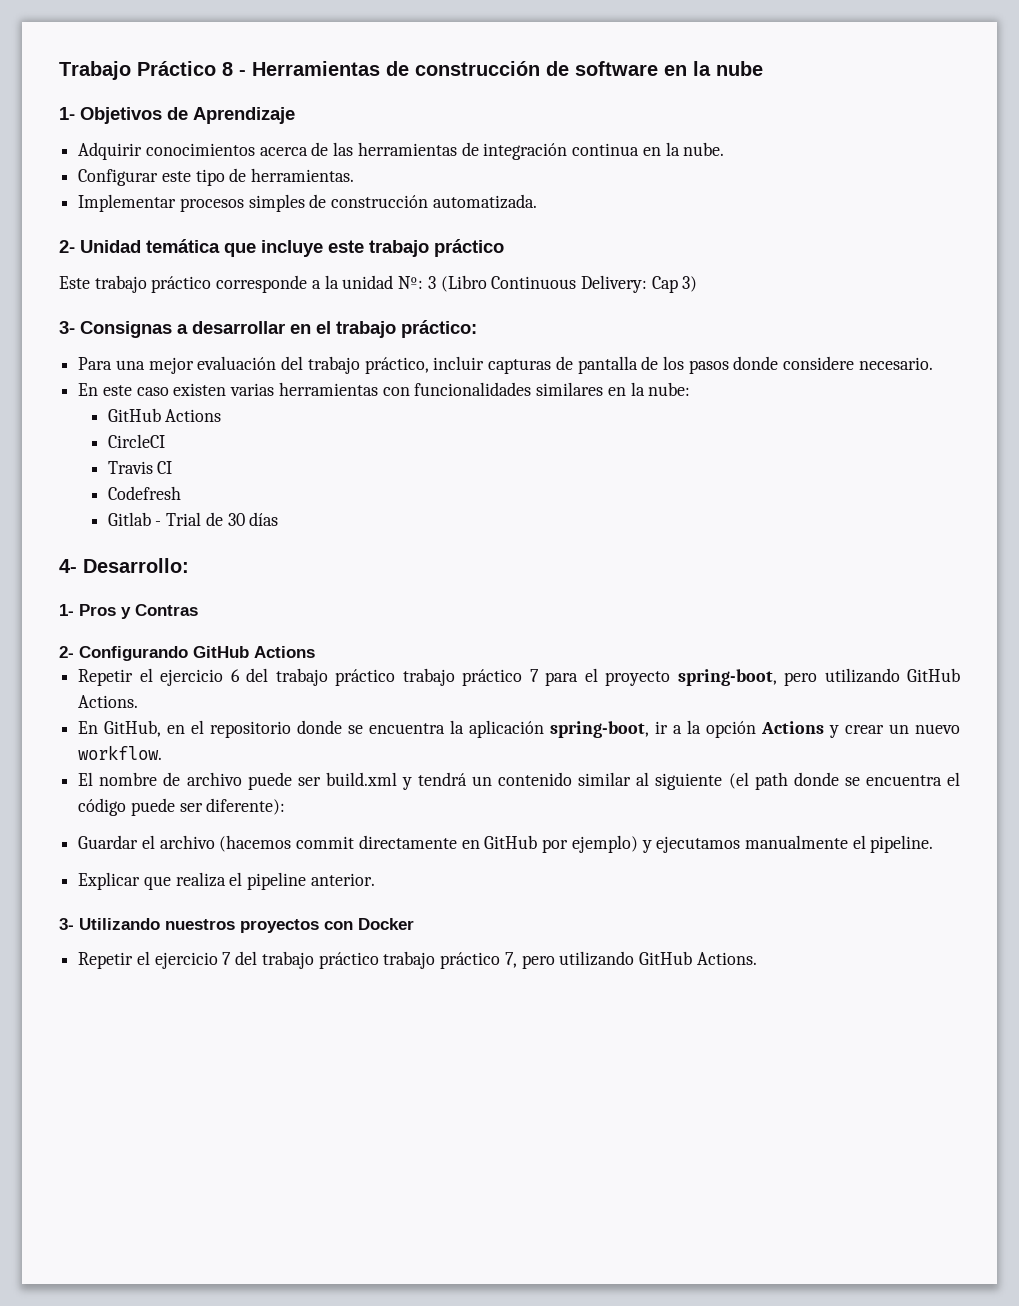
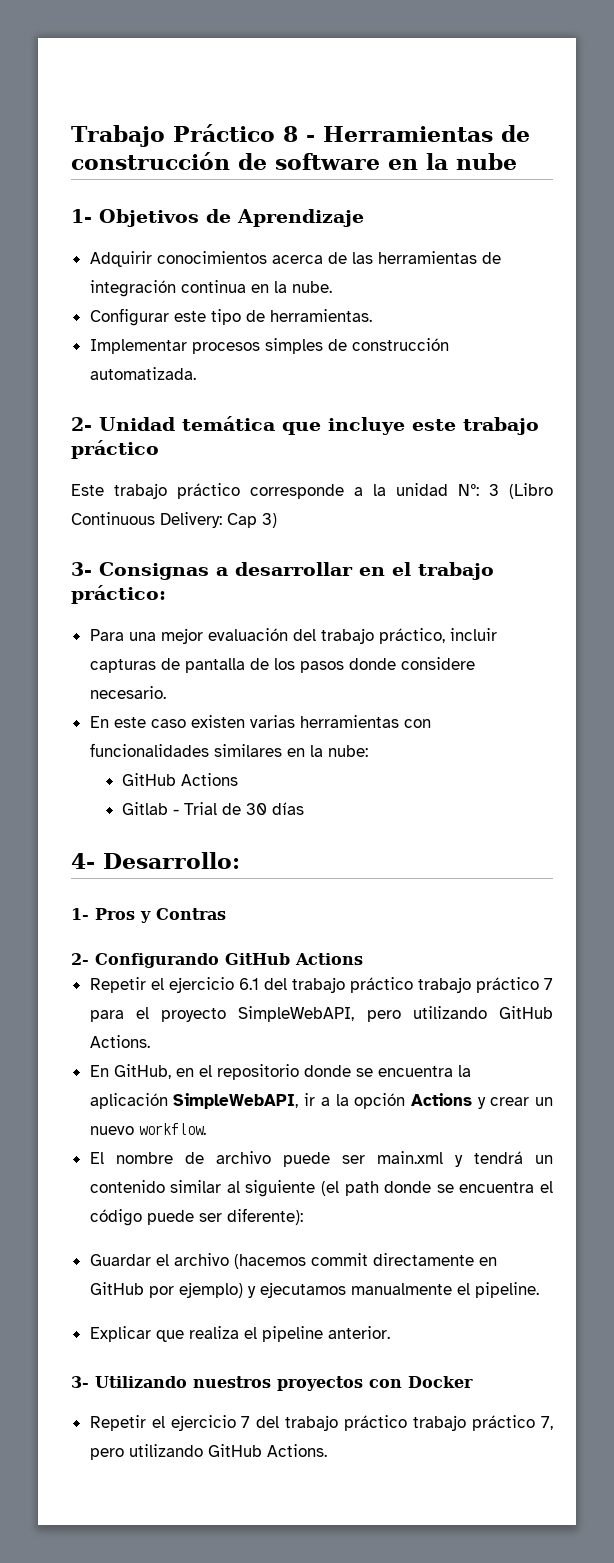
- CircleCI
- Travis CI
- Codefresh
- Repetir el ejercicio 6 del trabajo práctico trabajo práctico 7 para el proyecto spring-boot, pero utilizando GitHub Actions.
+ Repetir el ejercicio 6.1 del trabajo práctico trabajo práctico 7 para el proyecto SimpleWebAPI, pero utilizando GitHub Actions.
- En GitHub, en el repositorio donde se encuentra la aplicación spring-boot, ir a la opción Actions y crear un nuevo workflow.
+ En GitHub, en el repositorio donde se encuentra la aplicación SimpleWebAPI, ir a la opción Actions y crear un nuevo workflow.
- El nombre de archivo puede ser build.xml y tendrá un contenido similar al siguiente (el path donde se encuentra el código puede ser diferente):
+ El nombre de archivo puede ser main.xml y tendrá un contenido similar al siguiente (el path donde se encuentra el código puede ser diferente):

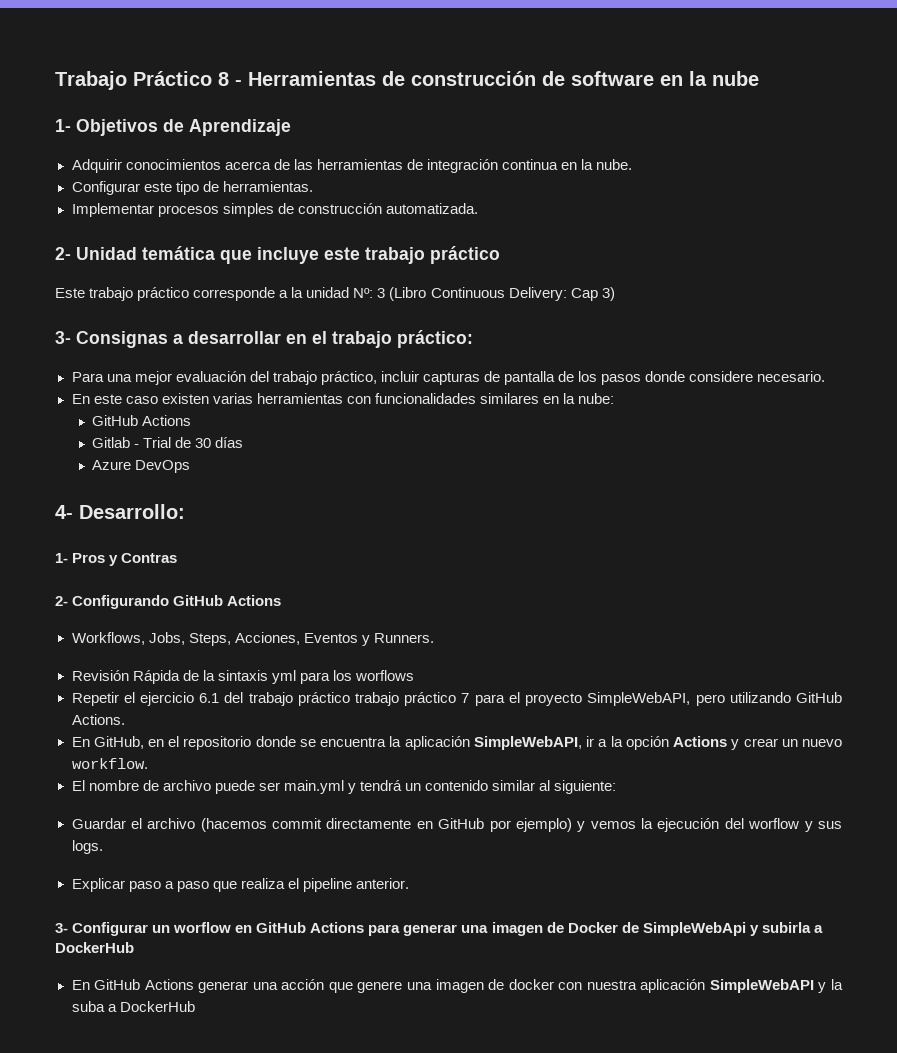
+ Azure DevOps
+ Workflows, Jobs, Steps, Acciones, Eventos y Runners.
+ Revisión Rápida de la sintaxis yml para los worflows
- El nombre de archivo puede ser main.xml y tendrá un contenido similar al siguiente (el path donde se encuentra el código puede ser diferente):
+ El nombre de archivo puede ser main.yml y tendrá un contenido similar al siguiente:
- Guardar el archivo (hacemos commit directamente en GitHub por ejemplo) y ejecutamos manualmente el pipeline.
- Explicar que realiza el pipeline anterior.
+ Guardar el archivo (hacemos commit directamente en GitHub por ejemplo) y vemos la ejecución del worflow y sus logs.
+ Explicar paso a paso que realiza el pipeline anterior.
- 3- Utilizando nuestros proyectos con Docker
- Repetir el ejercicio 7 del trabajo práctico trabajo práctico 7, pero utilizando GitHub Actions.
+ 3- Configurar un worflow en GitHub Actions para generar una imagen de Docker de SimpleWebApi y subirla a DockerHub
+ En GitHub Actions generar una acción que genere una imagen de docker con nuestra aplicación SimpleWebAPI y la suba a DockerHub

